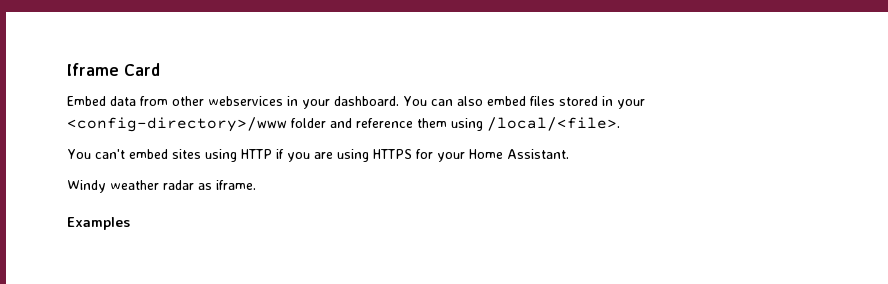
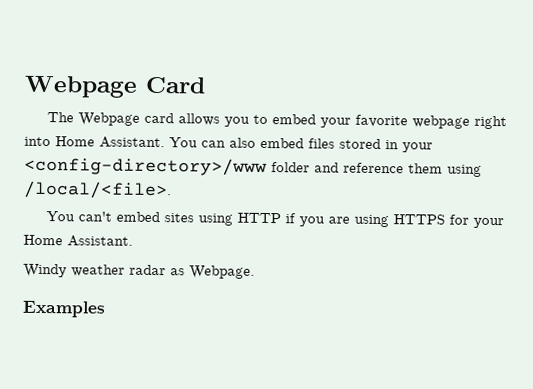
- Iframe Card
+ Webpage Card
- Embed data from other webservices in your dashboard.
+ The Webpage card allows you to embed your favorite webpage right into Home Assistant.
- Windy weather radar as iframe.
+ Windy weather radar as Webpage.

